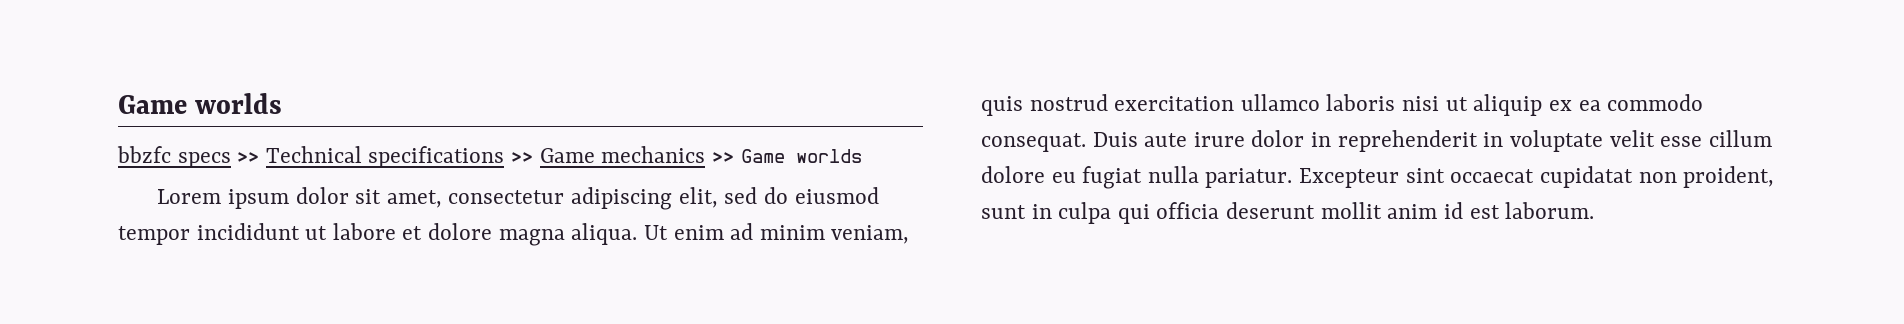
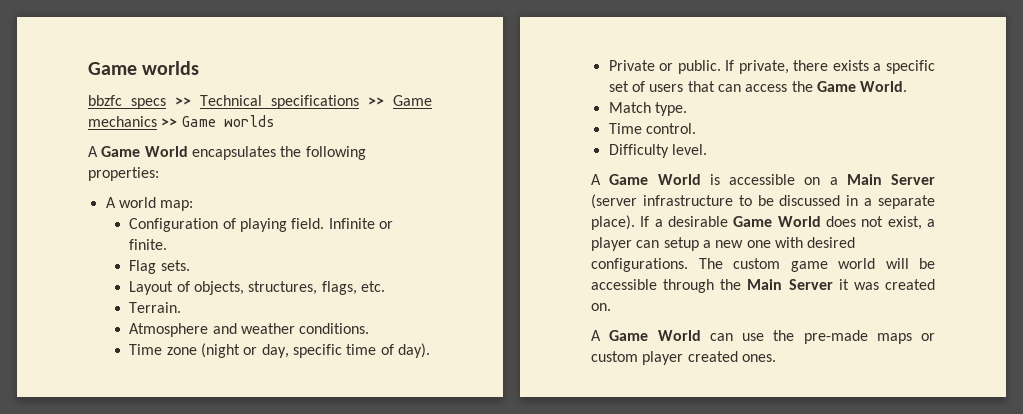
- Lorem ipsum dolor sit amet, consectetur adipiscing elit, sed do eiusmod tempor incididunt ut labore et dolore magna aliqua. Ut enim ad minim veniam, quis nostrud exercitation ullamco laboris nisi ut aliquip ex ea commodo consequat. Duis aute irure dolor in reprehenderit in voluptate velit esse cillum dolore eu fugiat nulla pariatur. Excepteur sint occaecat cupidatat non proident, sunt in culpa qui officia deserunt mollit anim id est laborum.
+ A Game World encapsulates the following properties:
+ A world map:
+ Configuration of playing field. Infinite or finite.
+ Flag sets.
+ Layout of objects, structures, flags, etc.
+ Terrain.
+ Atmosphere and weather conditions.
+ Time zone (night or day, specific time of day).
+ Private or public. If private, there exists a specific set of users that can access the Game World.
+ Match type.
+ Time control.
+ Difficulty level.
+ A Game World is accessible on a Main Server (server infrastructure to be discussed in a separate place). If a desirable Game World does not exist, a player can setup a new one with desired configurations. The custom game world will be accessible through the Main Server it was created on.
+ A Game World can use the pre-made maps or custom player created ones.

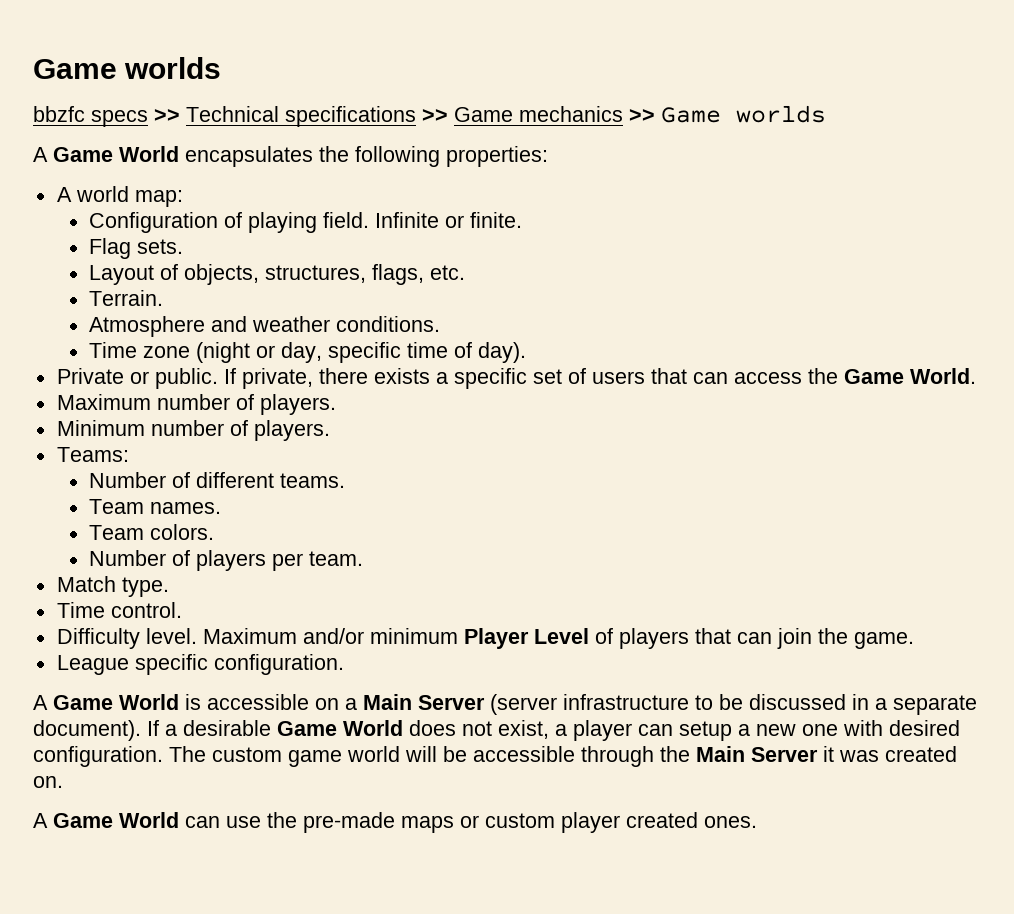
+ Maximum number of players.
+ Minimum number of players.
+ Teams:
+ Number of different teams.
+ Team names.
+ Team colors.
+ Number of players per team.
+ Maximum and/or minimum Player Level of players that can join the game.
+ League specific configuration.
- A Game World is accessible on a Main Server (server infrastructure to be discussed in a separate place).
+ A Game World is accessible on a Main Server (server infrastructure to be discussed in a separate document).
- If a desirable Game World does not exist, a player can setup a new one with desired configurations.
+ If a desirable Game World does not exist, a player can setup a new one with desired configuration.

